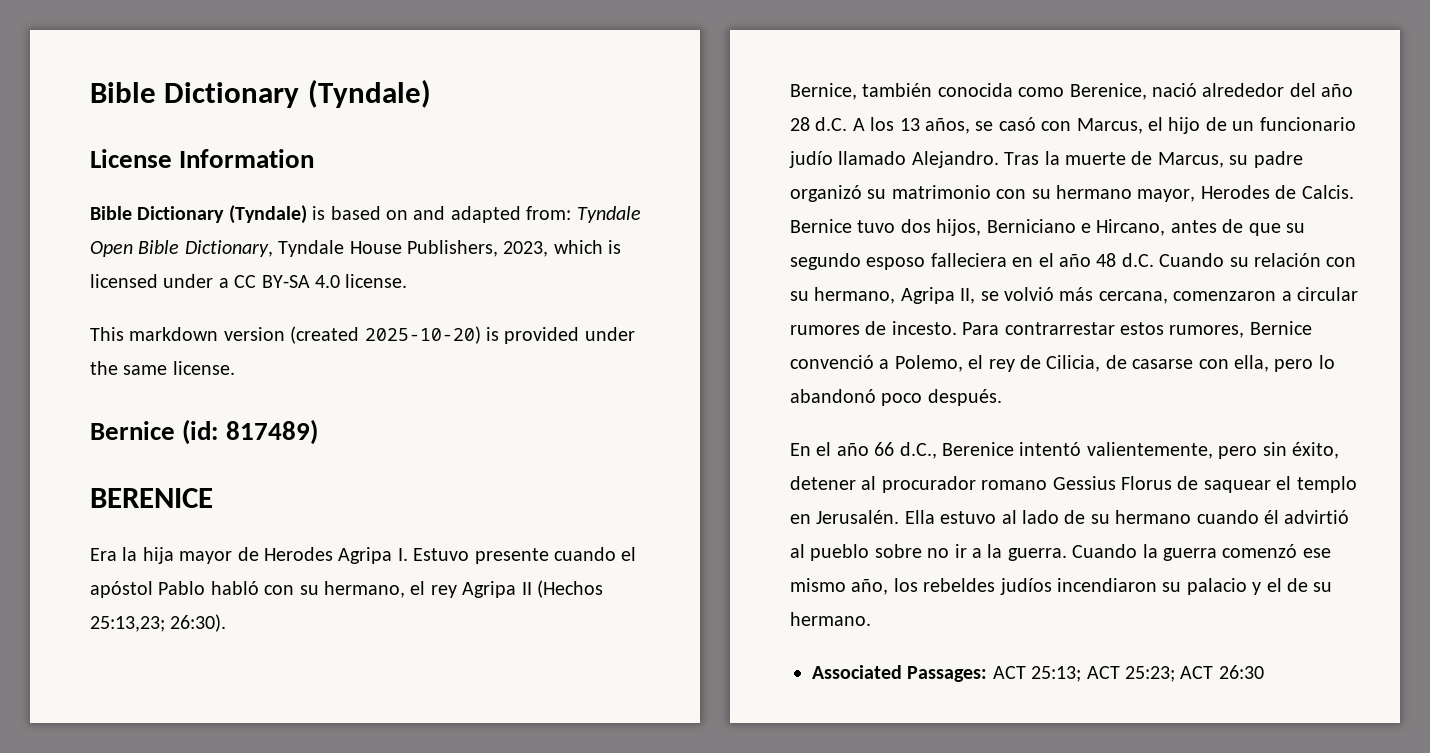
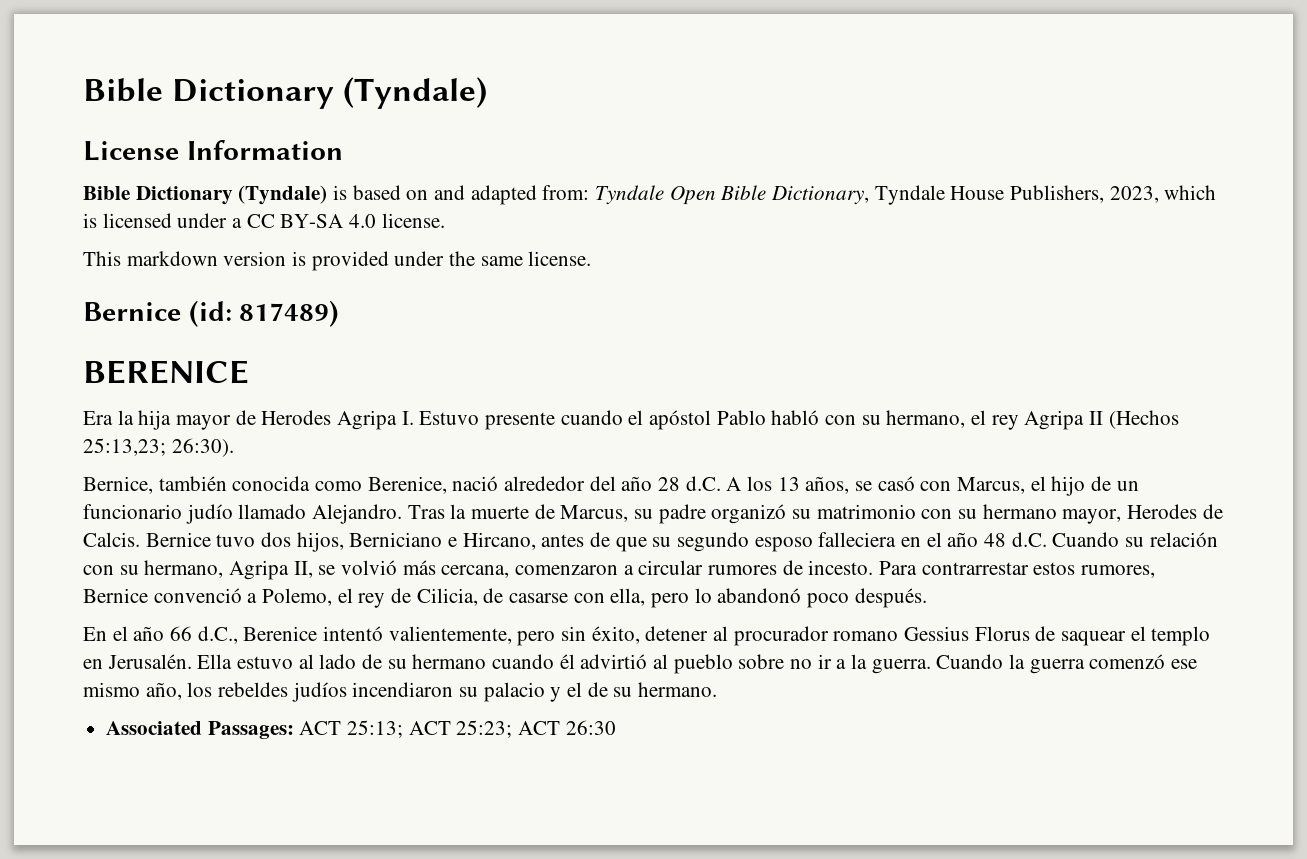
- This markdown version (created 2025-10-20) is provided under the same license.
+ This markdown version is provided under the same license.

